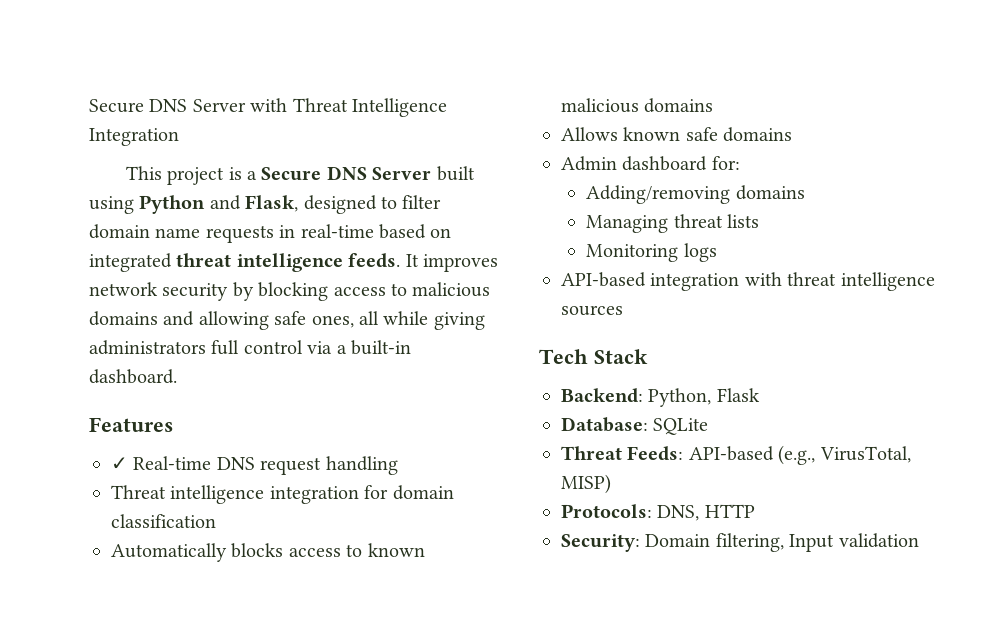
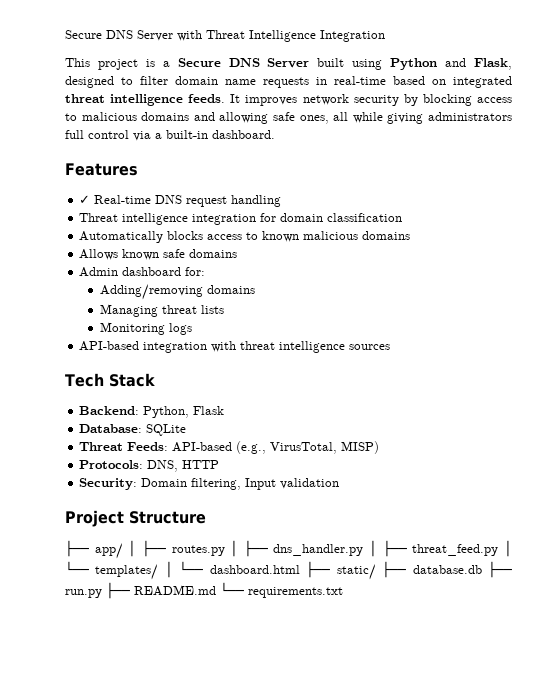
+ Project Structure
+ ├── app/ │ ├── routes.py │ ├── dns_handler.py │ ├── threat_feed.py │ └── templates/ │ └── dashboard.html ├── static/ ├── database.db ├── run.py ├── README.md └── requirements.txt

